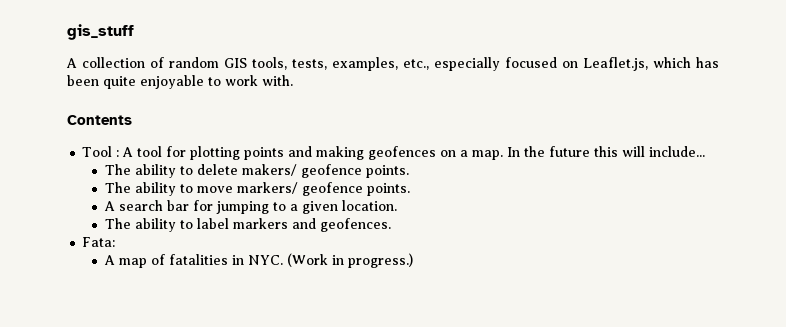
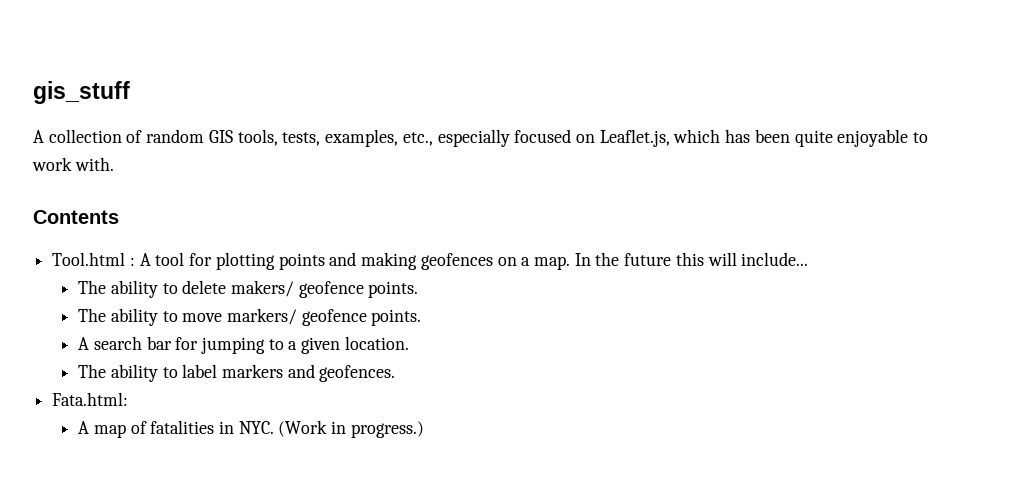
- Tool : A tool for plotting points and making geofences on a map.
+ Tool.html : A tool for plotting points and making geofences on a map.
- Fata:
+ Fata.html:

